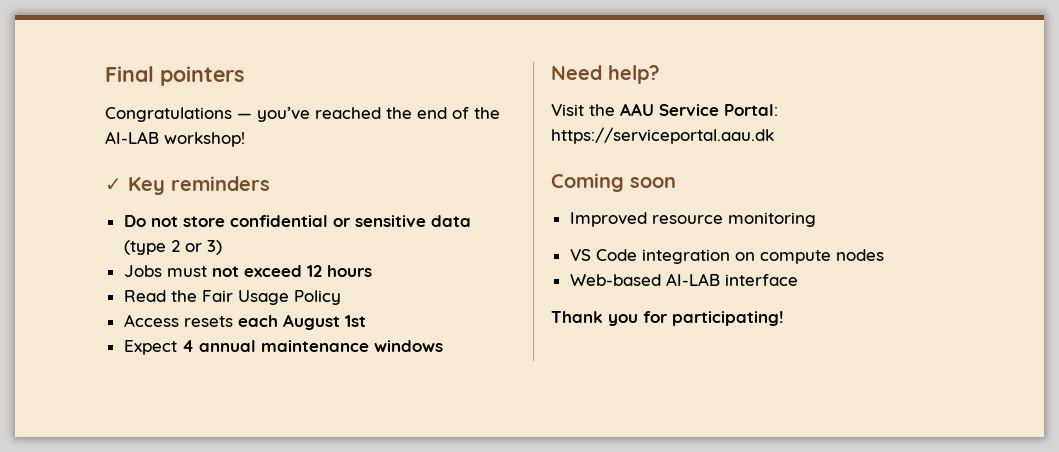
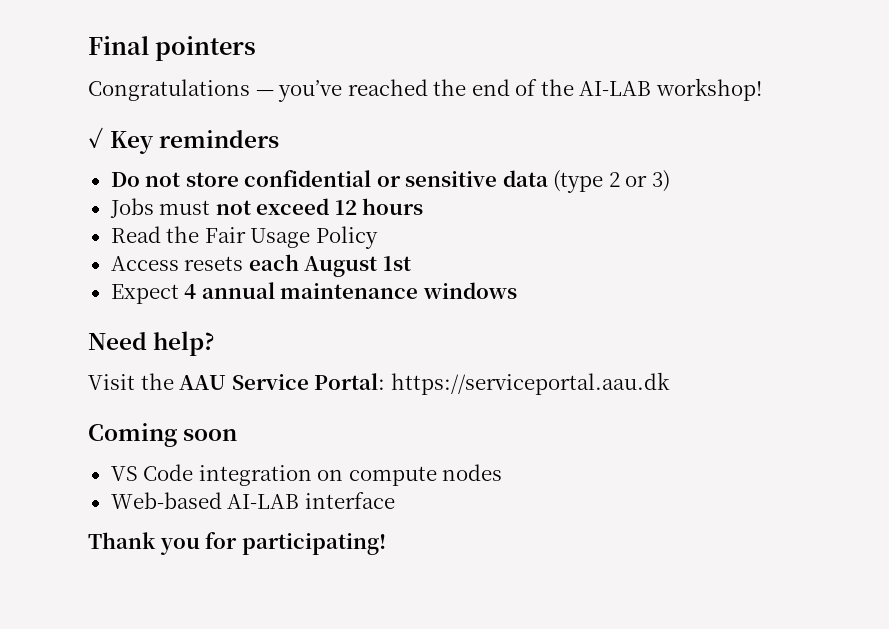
- Improved resource monitoring

